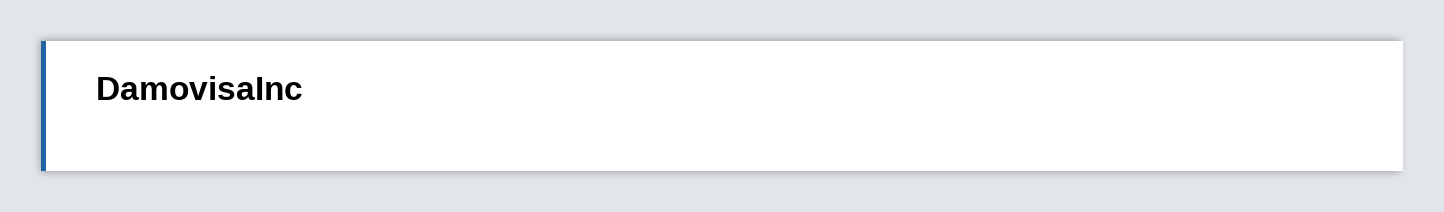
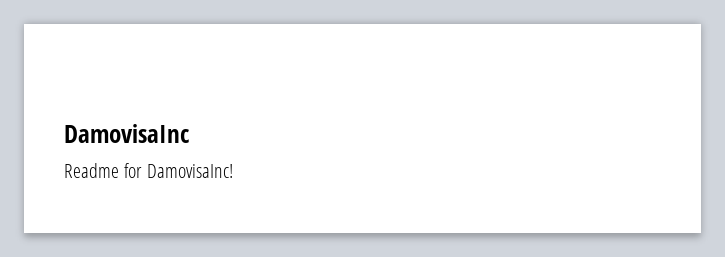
+ Readme for DamovisaInc!

